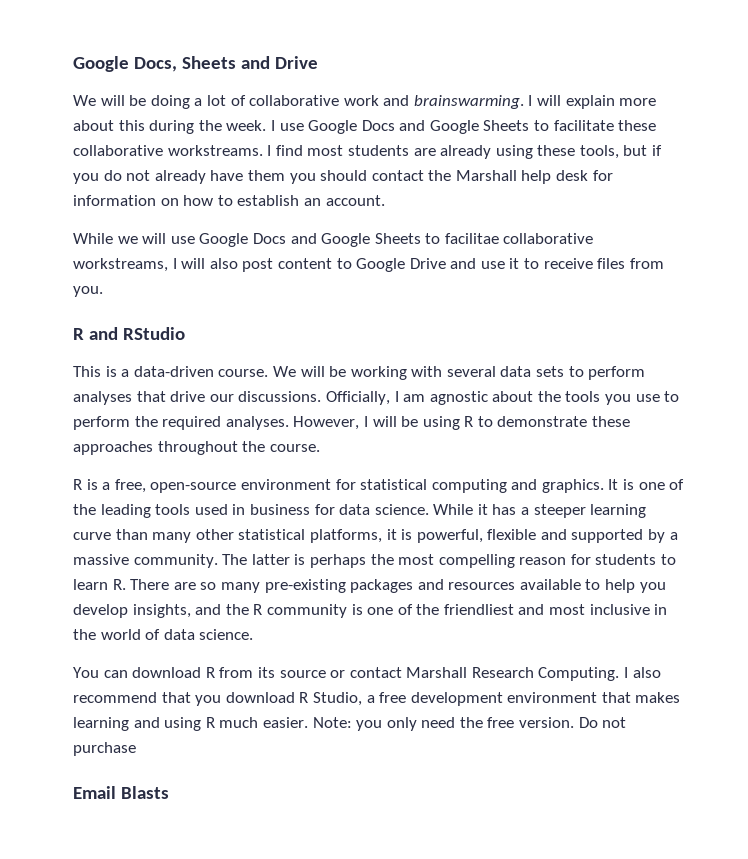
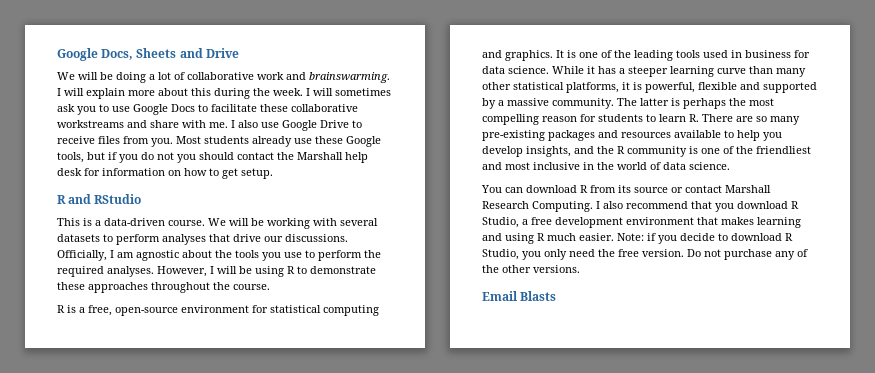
- I use Google Docs and Google Sheets to facilitate these collaborative workstreams. I find most students are already using these tools, but if you do not already have them you should contact the Marshall help desk for information on how to establish an account.
- While we will use Google Docs and Google Sheets to facilitae collaborative workstreams, I will also post content to Google Drive and use it to receive files from you.
+ I will sometimes ask you to use Google Docs to facilitate these collaborative workstreams and share with me. I also use Google Drive to receive files from you. Most students already use these Google tools, but if you do not you should contact the Marshall help desk for information on how to get setup.
- We will be working with several data sets to perform analyses that drive our discussions.
+ We will be working with several datasets to perform analyses that drive our discussions.
- Note: you only need the free version.
+ Note: if you decide to download R Studio, you only need the free version.
- Do not purchase
+ Do not purchase any of the other versions.

